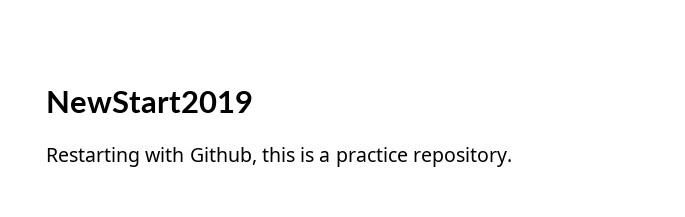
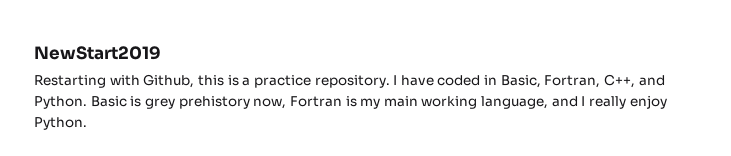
+ I have coded in Basic, Fortran, C++, and Python. Basic is grey prehistory now, Fortran is my main working language, and I really enjoy Python.

